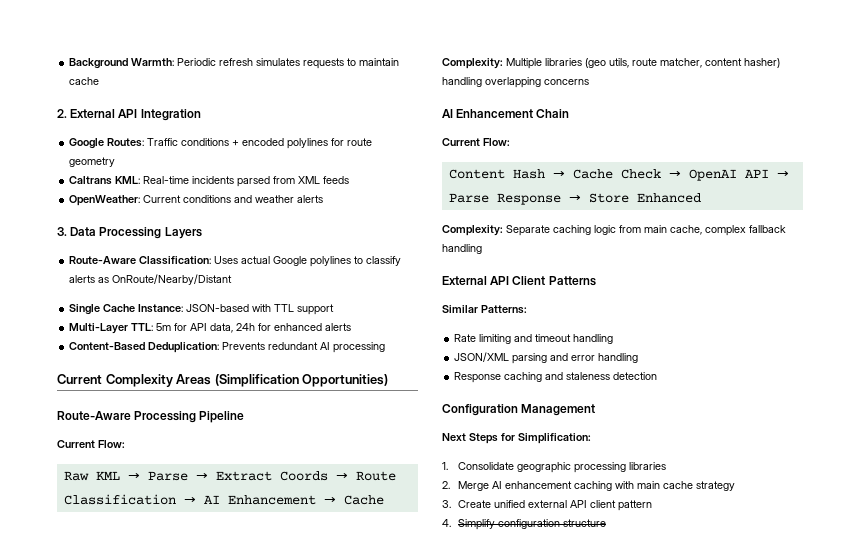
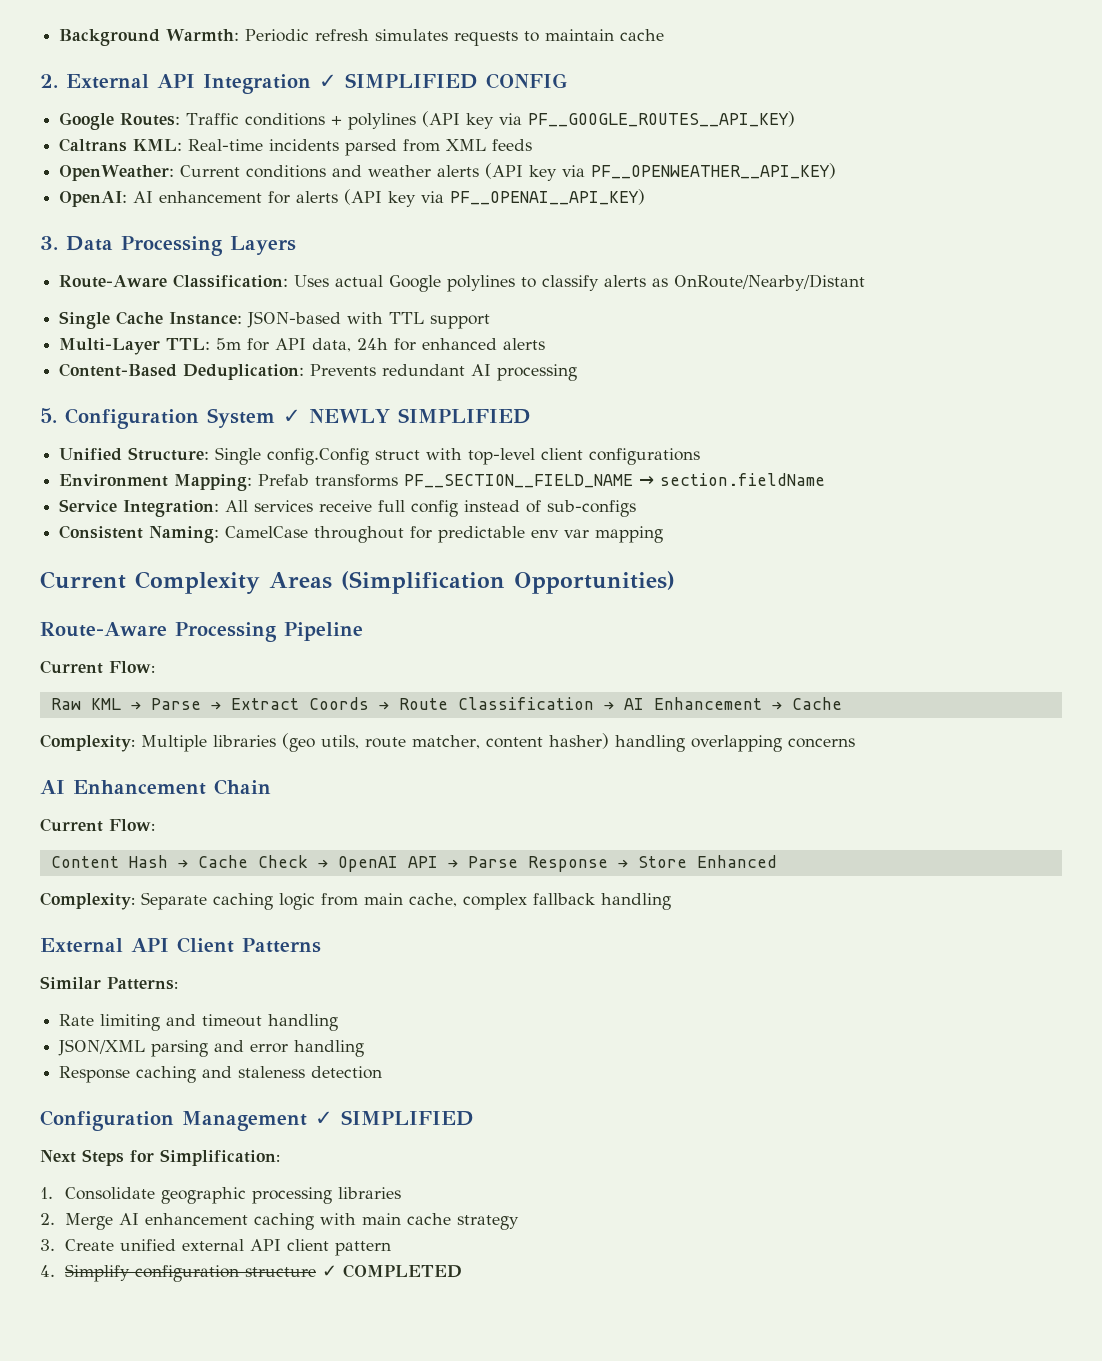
- 2. External API Integration
+ 2. External API Integration ✓ SIMPLIFIED CONFIG
- Google Routes: Traffic conditions + encoded polylines for route geometry
+ Google Routes: Traffic conditions + polylines (API key via PF__GOOGLE_ROUTES__API_KEY)
- OpenWeather: Current conditions and weather alerts
+ OpenWeather: Current conditions and weather alerts (API key via PF__OPENWEATHER__API_KEY)
+ OpenAI: AI enhancement for alerts (API key via PF__OPENAI__API_KEY)
+ 5. Configuration System ✓ NEWLY SIMPLIFIED
+ Unified Structure: Single config.Config struct with top-level client configurations
+ Environment Mapping: Prefab transforms PF__SECTION__FIELD_NAME → section.fieldName
+ Service Integration: All services receive full config instead of sub-configs
+ Consistent Naming: CamelCase throughout for predictable env var mapping
- Configuration Management
+ Configuration Management ✓ SIMPLIFIED
- 4. Simplify configuration structure
+ 4. Simplify configuration structure ✓ COMPLETED

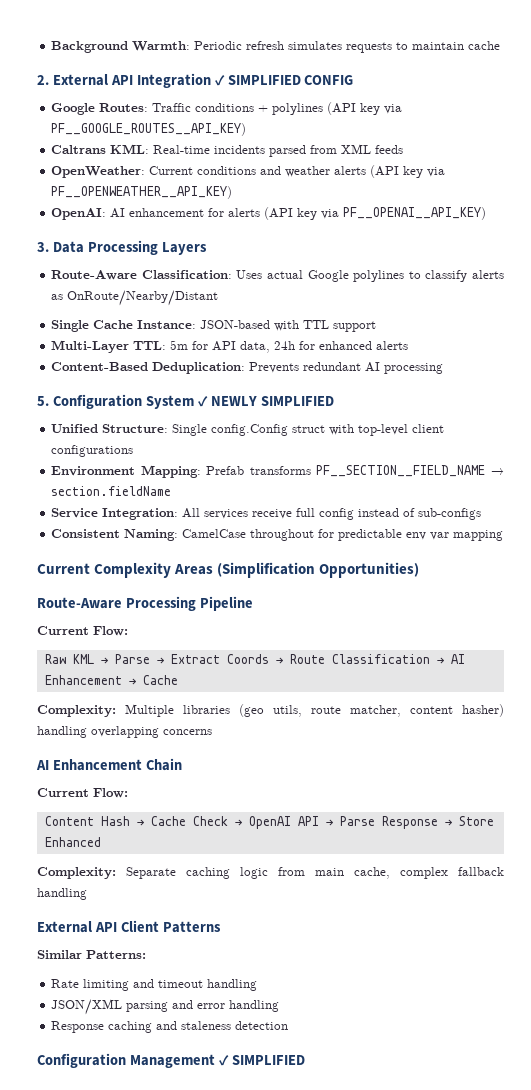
- Next Steps for Simplification:
- 1. Consolidate geographic processing libraries
- 2. Merge AI enhancement caching with main cache strategy
- 3. Create unified external API client pattern
- 4. Simplify configuration structure ✓ COMPLETED

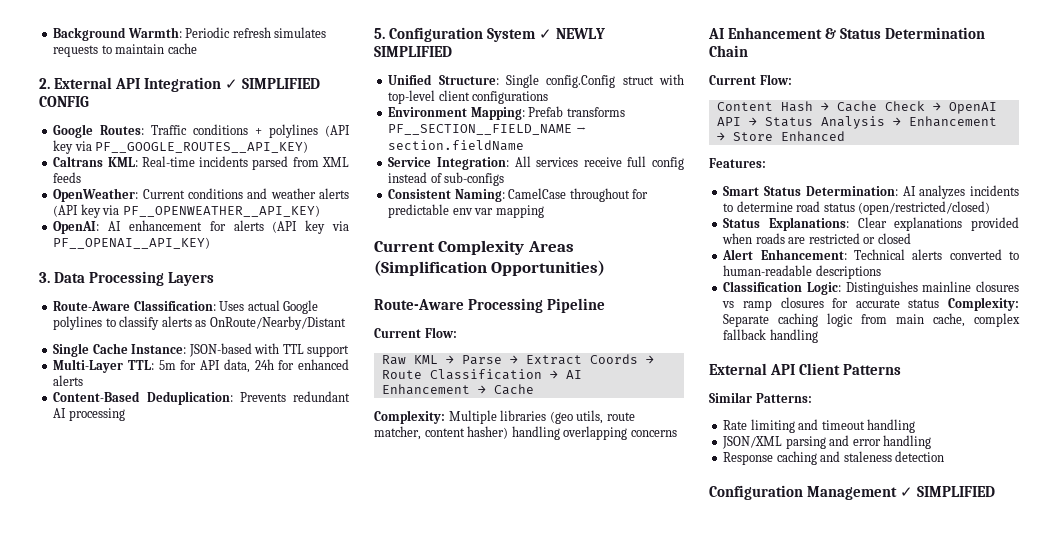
- AI Enhancement Chain
+ AI Enhancement & Status Determination Chain
- Content Hash → Cache Check → OpenAI API → Parse Response → Store Enhanced
+ Content Hash → Cache Check → OpenAI API → Status Analysis → Enhancement → Store Enhanced
- Complexity: Separate caching logic from main cache, complex fallback handling
+ Features:
+ Smart Status Determination: AI analyzes incidents to determine road status (open/restricted/closed)
+ Status Explanations: Clear explanations provided when roads are restricted or closed
+ Alert Enhancement: Technical alerts converted to human-readable descriptions
+ Classification Logic: Distinguishes mainline closures vs ramp closures for accurate status Complexity: Separate caching logic from main cache, complex fallback handling

